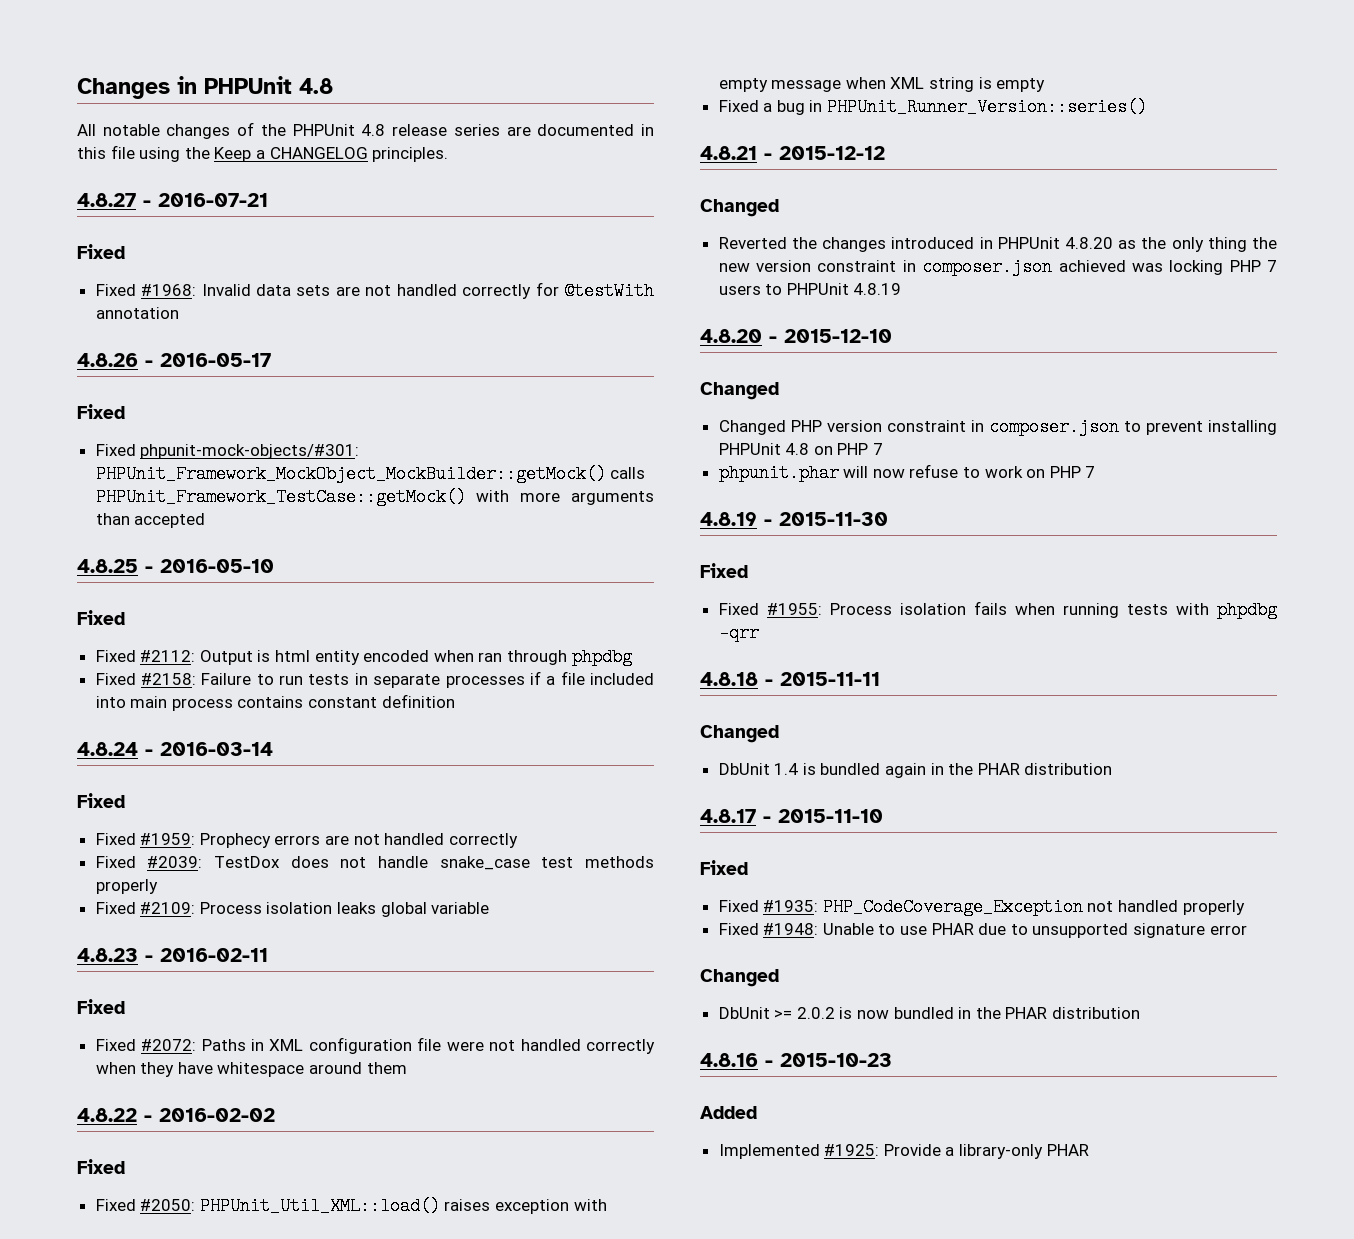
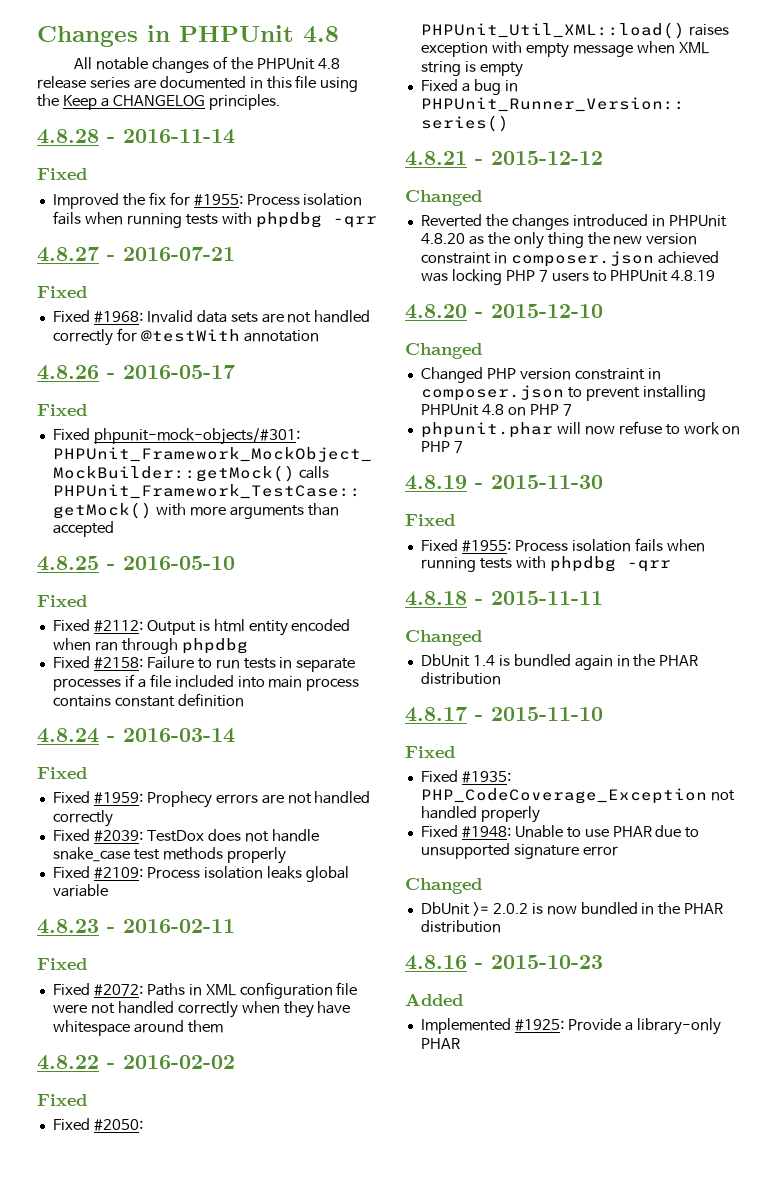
+ 4.8.28 - 2016-11-14
+ Fixed
+ Improved the fix for #1955: Process isolation fails when running tests with phpdbg -qrr

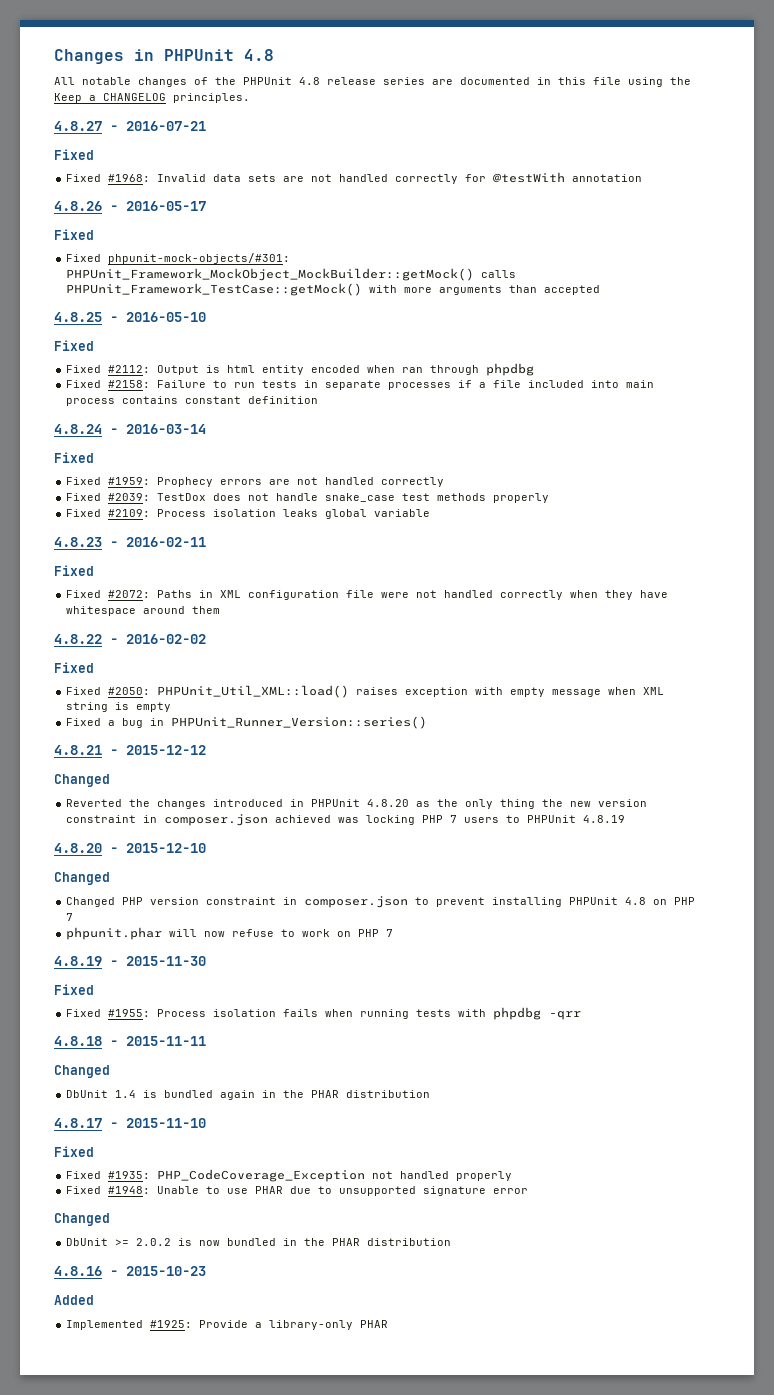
- 4.8.28 - 2016-11-14
- Fixed
- Improved the fix for #1955: Process isolation fails when running tests with phpdbg -qrr

